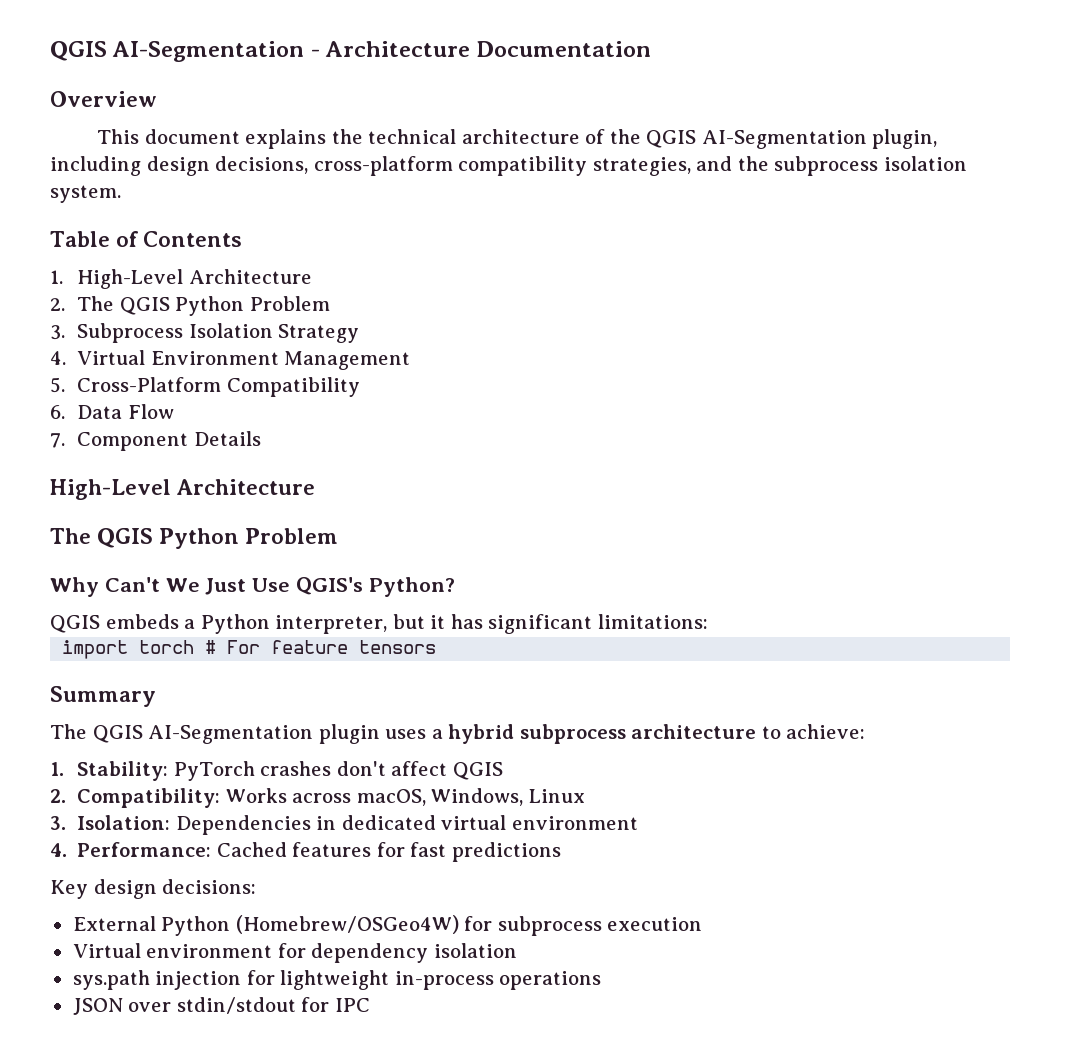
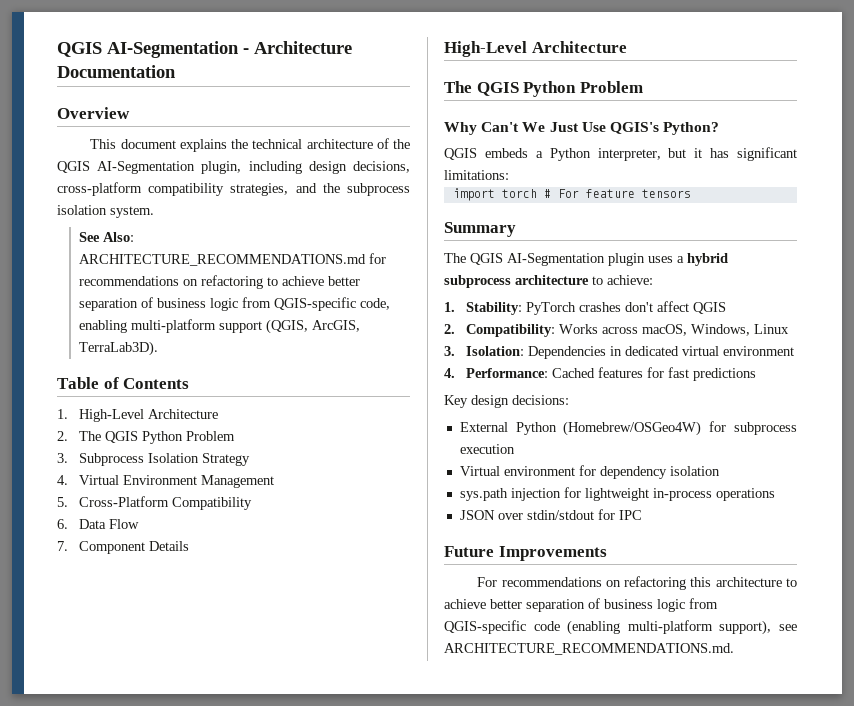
+ See Also: ARCHITECTURE_RECOMMENDATIONS.md for recommendations on refactoring to achieve better separation of business logic from QGIS-specific code, enabling multi-platform support (QGIS, ArcGIS, TerraLab3D).
+ Future Improvements
+ For recommendations on refactoring this architecture to achieve better separation of business logic from QGIS-specific code (enabling multi-platform support), see ARCHITECTURE_RECOMMENDATIONS.md.

